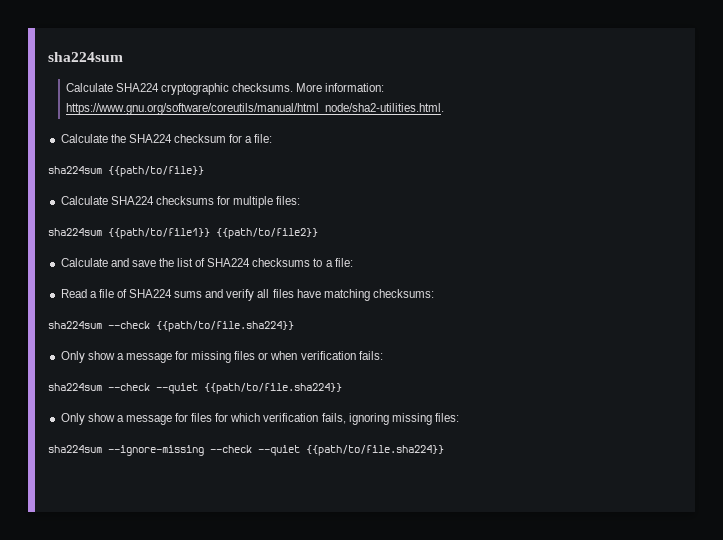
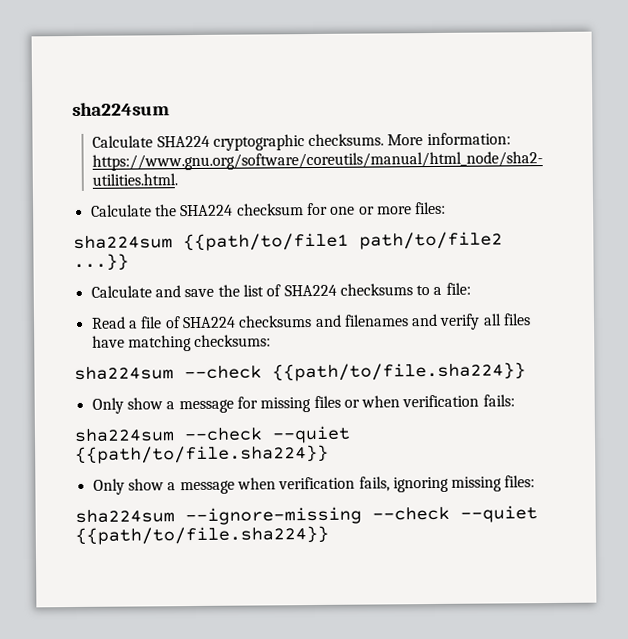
- Calculate the SHA224 checksum for a file:
- sha224sum {{path/to/file}}
- Calculate SHA224 checksums for multiple files:
- sha224sum {{path/to/file1}} {{path/to/file2}}
+ Calculate the SHA224 checksum for one or more files:
+ sha224sum {{path/to/file1 path/to/file2 ...}}
- Read a file of SHA224 sums and verify all files have matching checksums:
+ Read a file of SHA224 checksums and filenames and verify all files have matching checksums:
- Only show a message for files for which verification fails, ignoring missing files:
+ Only show a message when verification fails, ignoring missing files:

